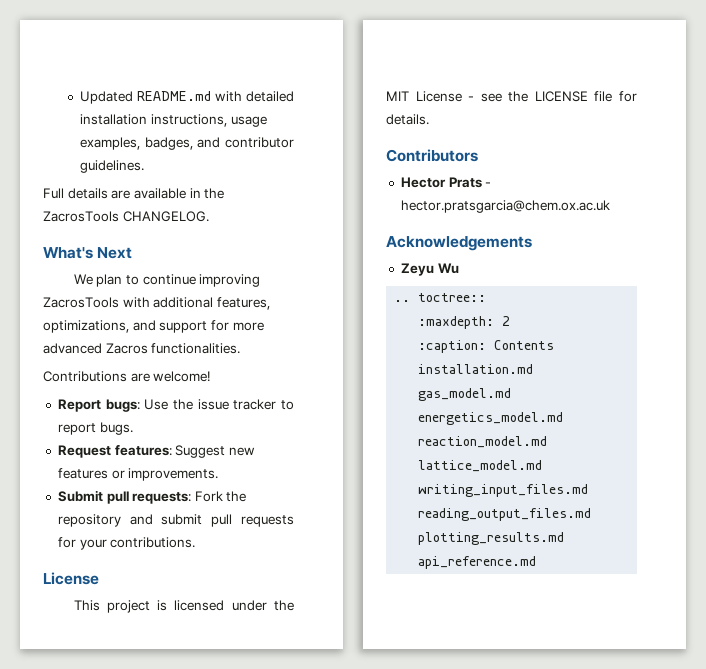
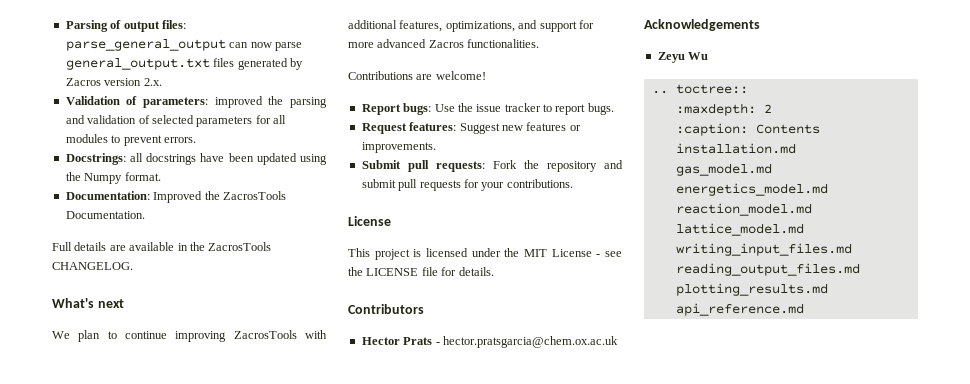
- Updated README.md with detailed installation instructions, usage examples, badges, and contributor guidelines.
+ Parsing of output files: parse_general_output can now parse general_output.txt files generated by Zacros version 2.x.
+ Validation of parameters: improved the parsing and validation of selected parameters for all modules to prevent errors.
+ Docstrings: all docstrings have been updated using the Numpy format.
+ Documentation: Improved the ZacrosTools Documentation.
- What's Next
+ What's next

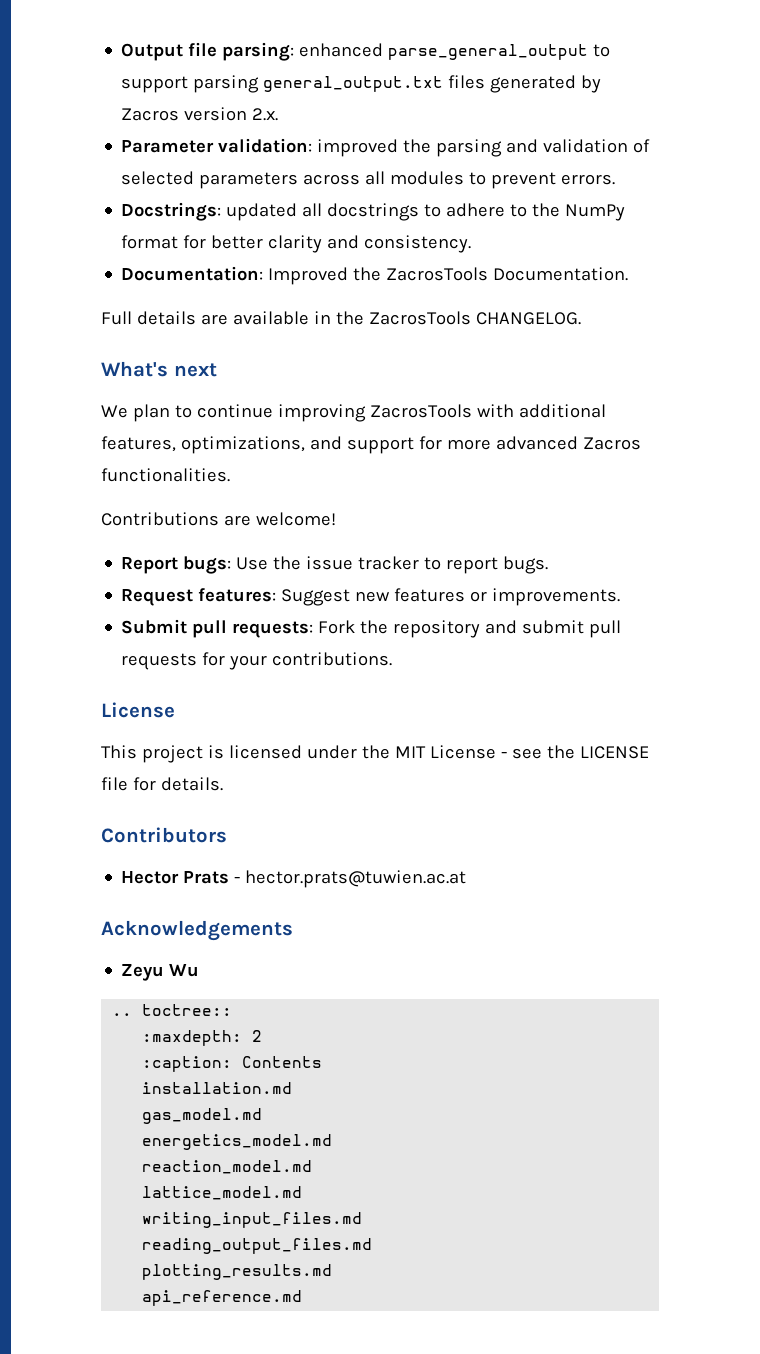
- Parsing of output files: parse_general_output can now parse general_output.txt files generated by Zacros version 2.x.
+ Output file parsing: enhanced parse_general_output to support parsing general_output.txt files generated by Zacros version 2.x.
- Validation of parameters: improved the parsing and validation of selected parameters for all modules to prevent errors.
+ Parameter validation: improved the parsing and validation of selected parameters across all modules to prevent errors.
- Docstrings: all docstrings have been updated using the Numpy format.
+ Docstrings: updated all docstrings to adhere to the NumPy format for better clarity and consistency.
- Hector Prats - hector.pratsgarcia@chem.ox.ac.uk
+ Hector Prats - hector.prats@tuwien.ac.at

